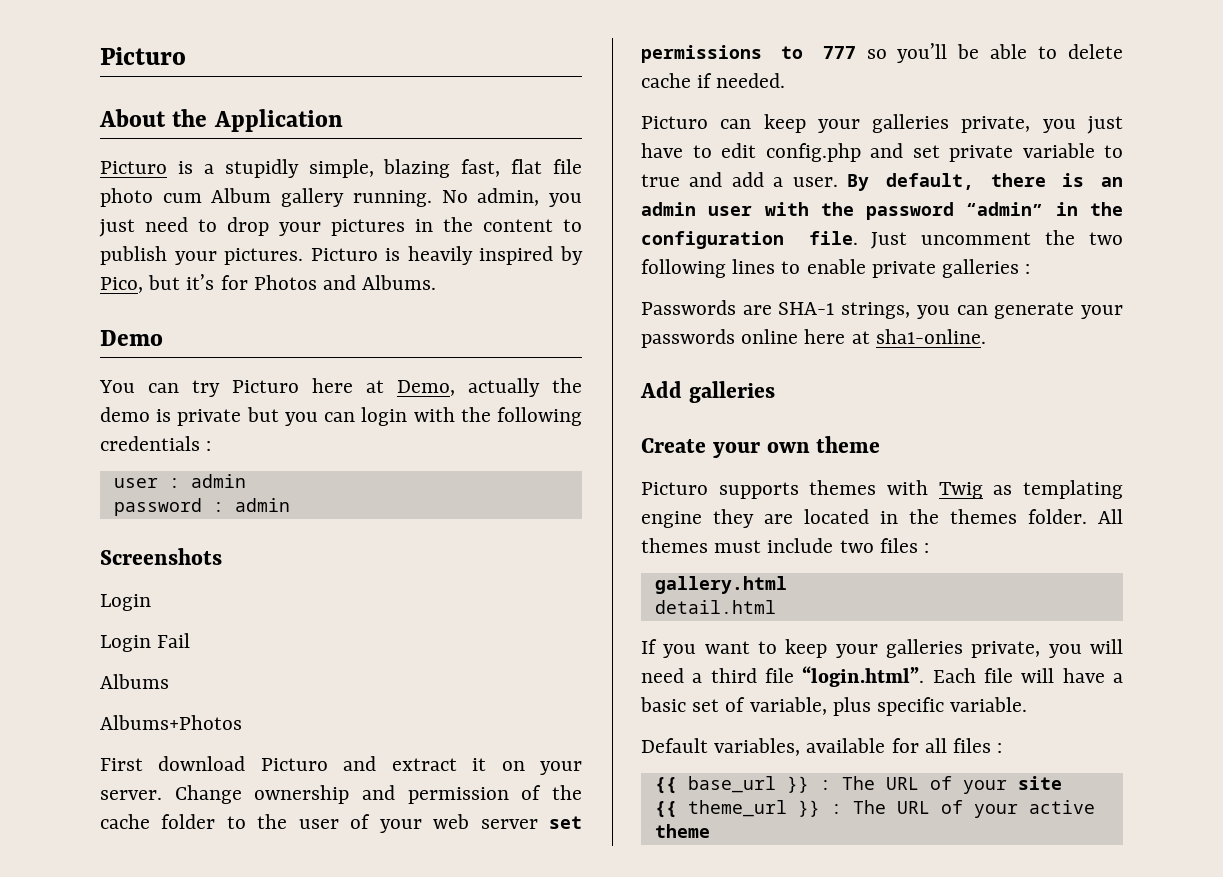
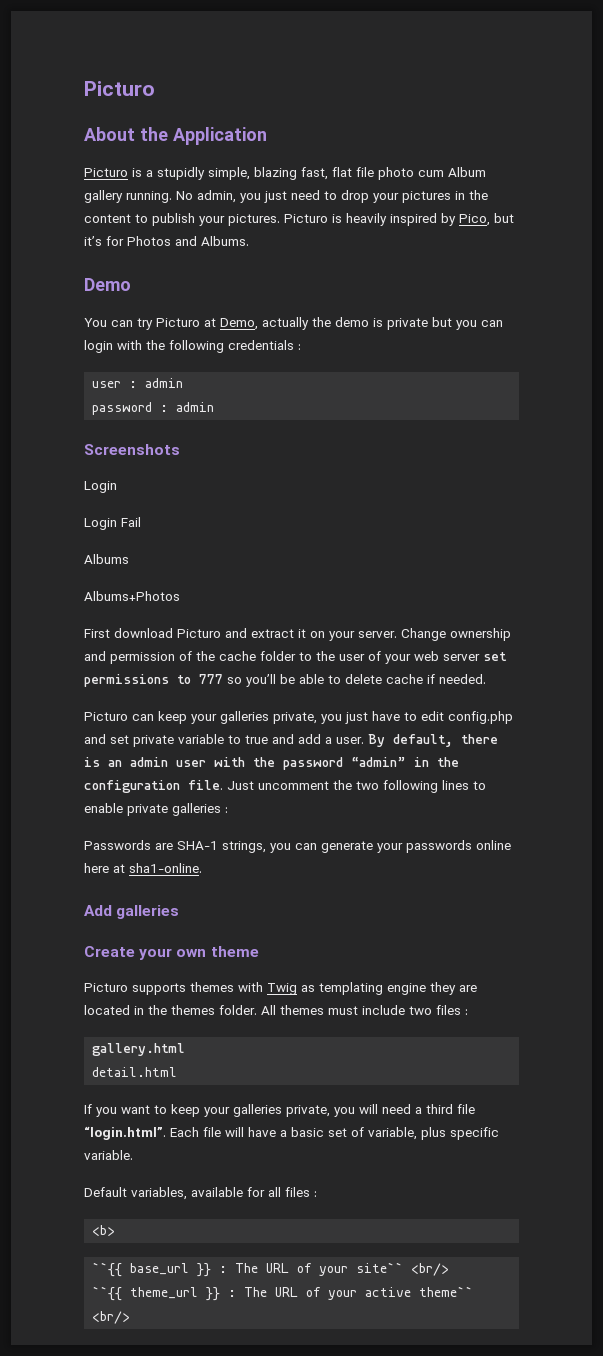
- You can try Picturo here at Demo, actually the demo is private but you can login with the following credentials :
+ You can try Picturo at Demo, actually the demo is private but you can login with the following credentials :
- {{ base_url }} : The URL of your site
- {{ theme_url }} : The URL of your active theme
+ <b>
+ ``{{ base_url }} : The URL of your site`` <br/>
+ ``{{ theme_url }} : The URL of your active theme`` <br/>

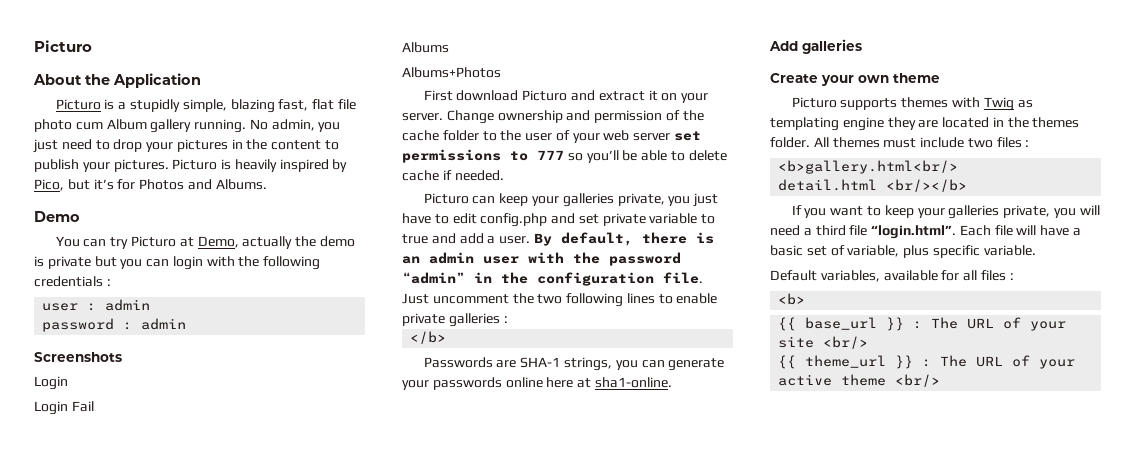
+ </b>
- gallery.html
+ <b>gallery.html<br/>
- detail.html
+ detail.html <br/></b>
- ``{{ base_url }} : The URL of your site`` <br/>
+ {{ base_url }} : The URL of your site <br/>
- ``{{ theme_url }} : The URL of your active theme`` <br/>
+ {{ theme_url }} : The URL of your active theme <br/>

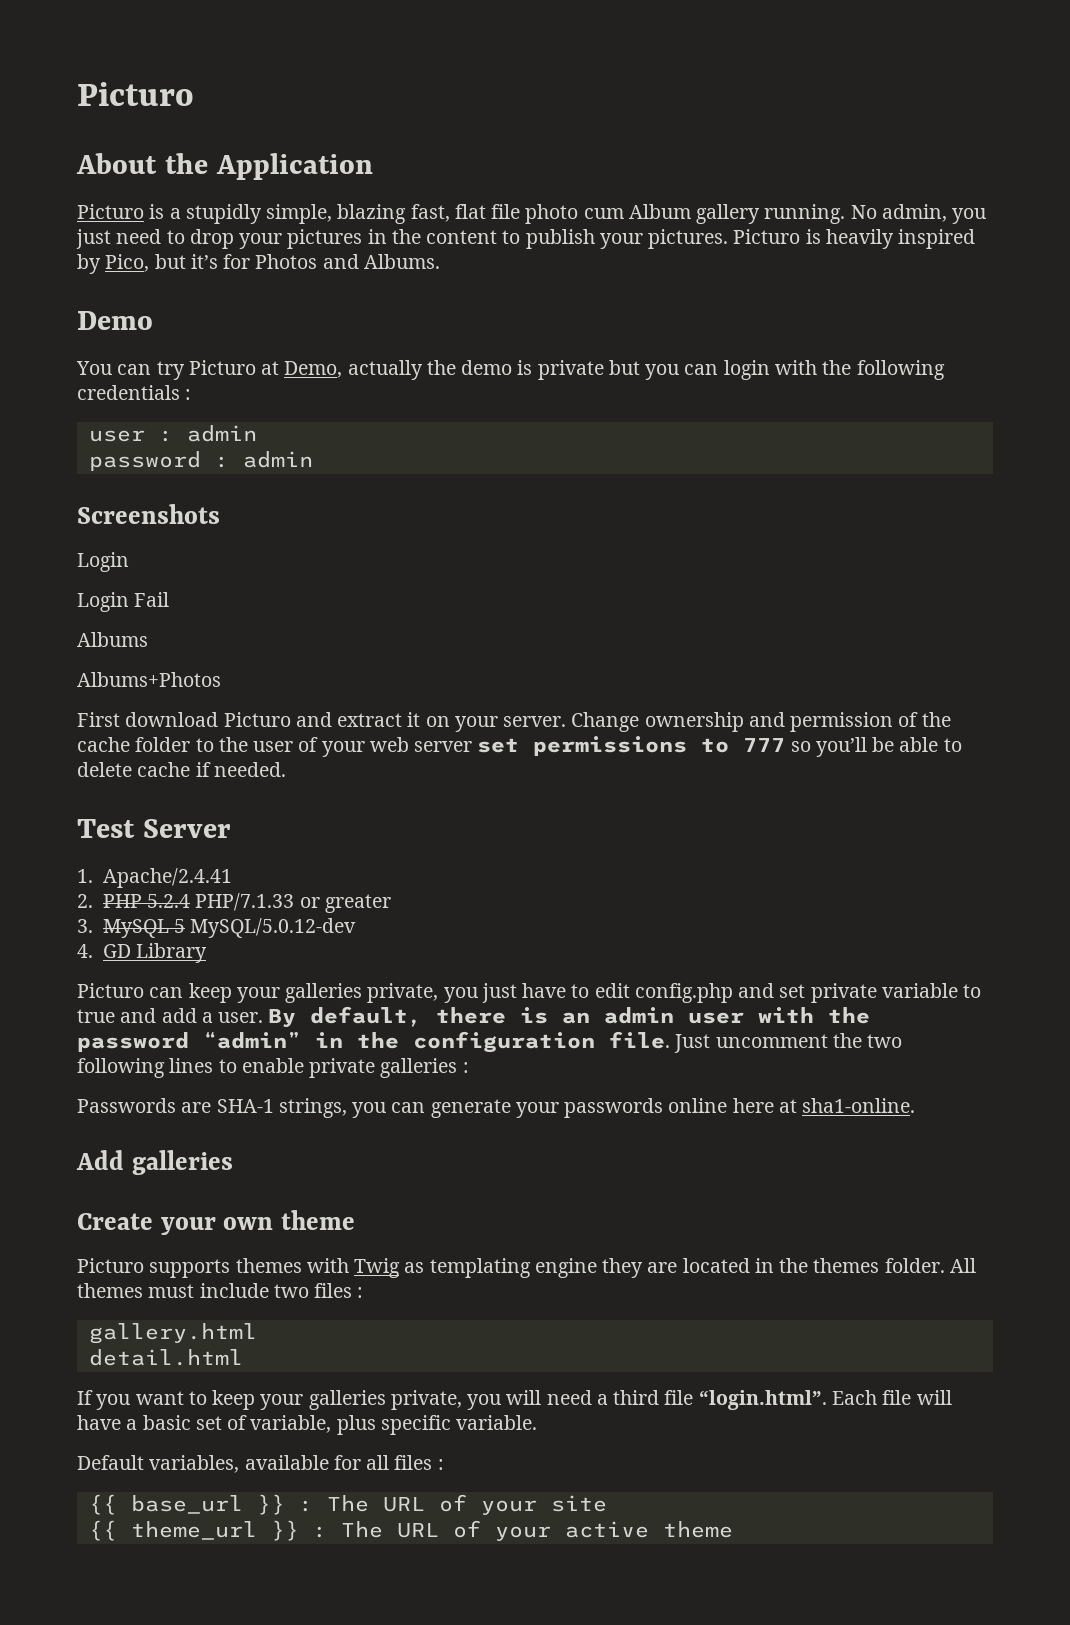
+ Test Server
+ 1. Apache/2.4.41
+ 2. PHP 5.2.4 PHP/7.1.33 or greater
+ 3. MySQL 5 MySQL/5.0.12-dev
+ 4. GD Library
- </b>
- <b>gallery.html<br/>
+ gallery.html
- detail.html <br/></b>
+ detail.html
- <b>
- {{ base_url }} : The URL of your site <br/>
+ {{ base_url }} : The URL of your site
- {{ theme_url }} : The URL of your active theme <br/>
+ {{ theme_url }} : The URL of your active theme

